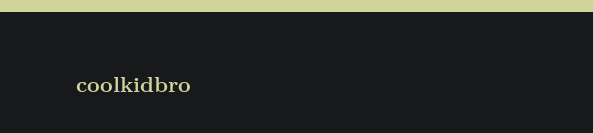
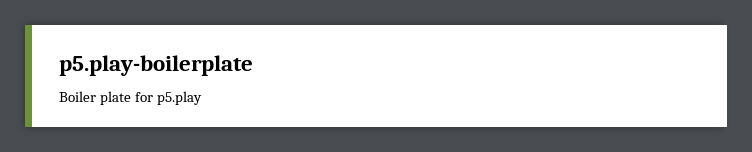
- coolkidbro
+ p5.play-boilerplate
+ Boiler plate for p5.play

